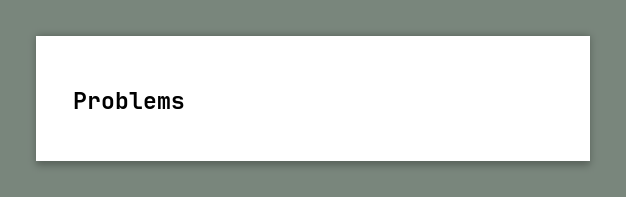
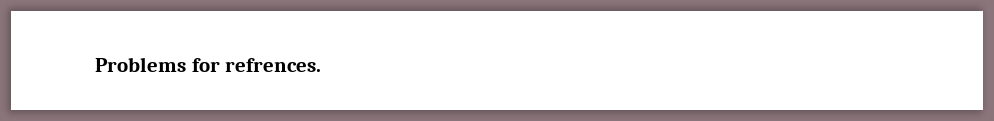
- Problems
+ Problems for refrences.

